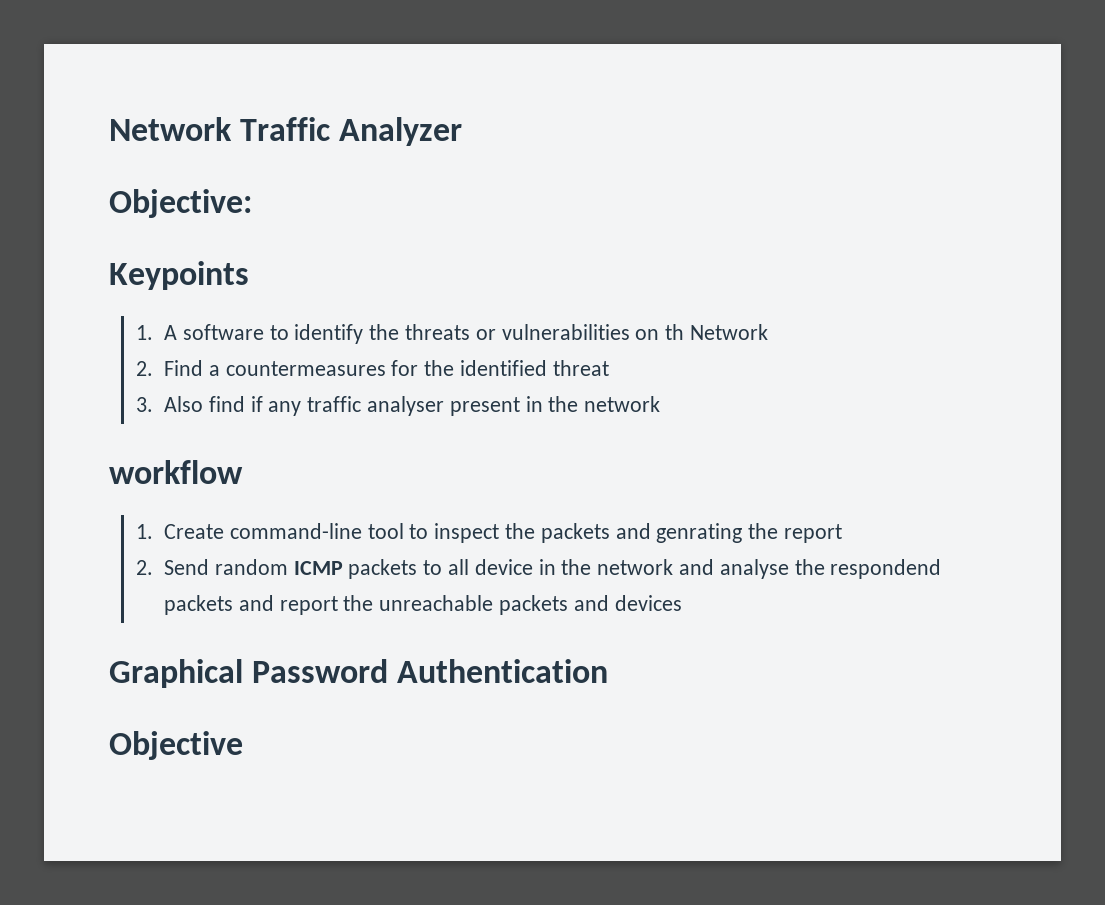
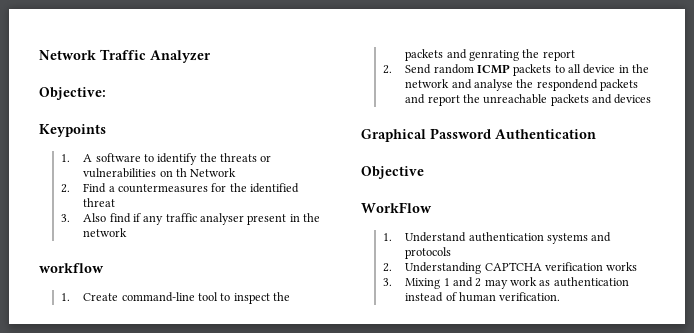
+ WorkFlow
+ 1. Understand authentication systems and protocols
+ 2. Understanding CAPTCHA verification works
+ 3. Mixing 1 and 2 may work as authentication instead of human verification.

